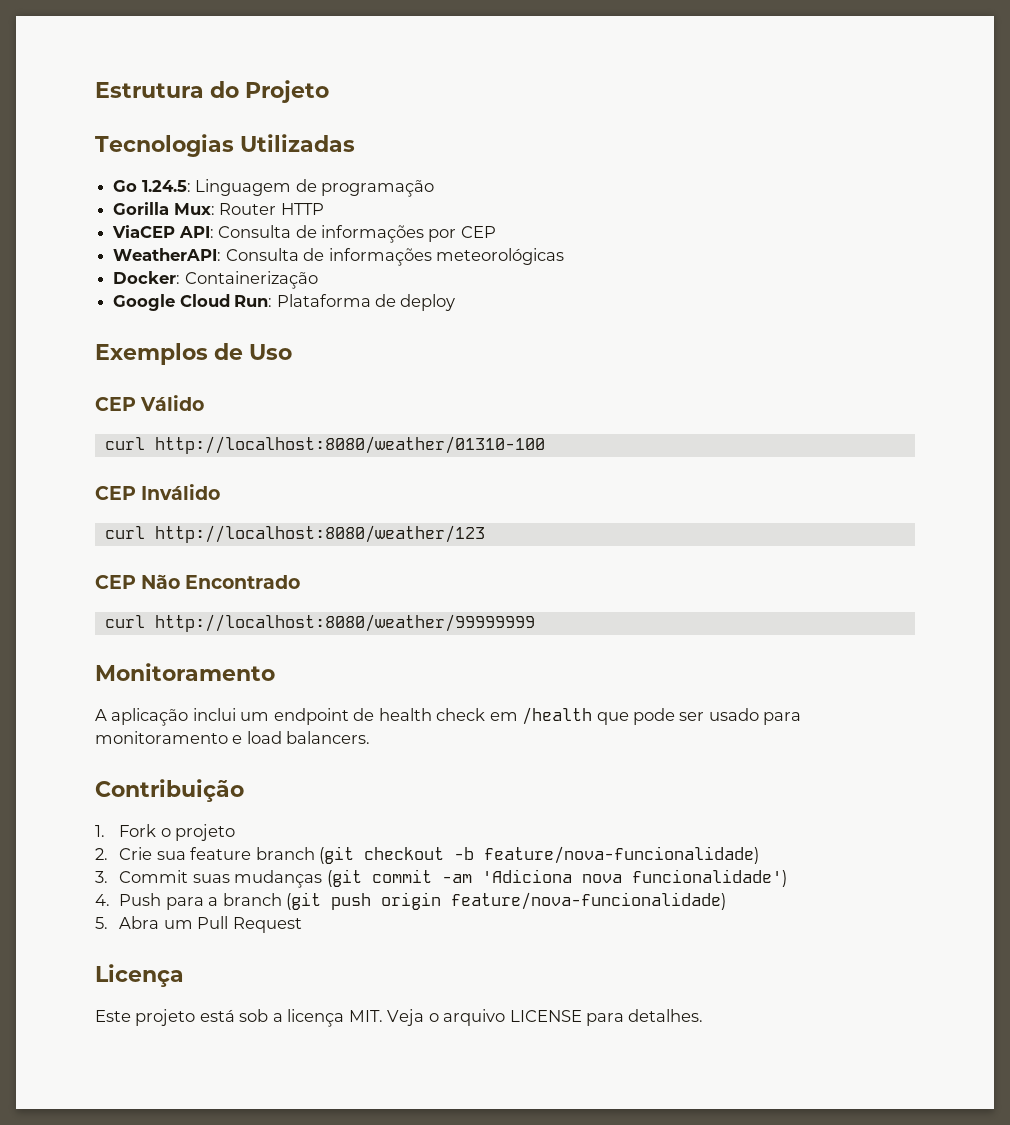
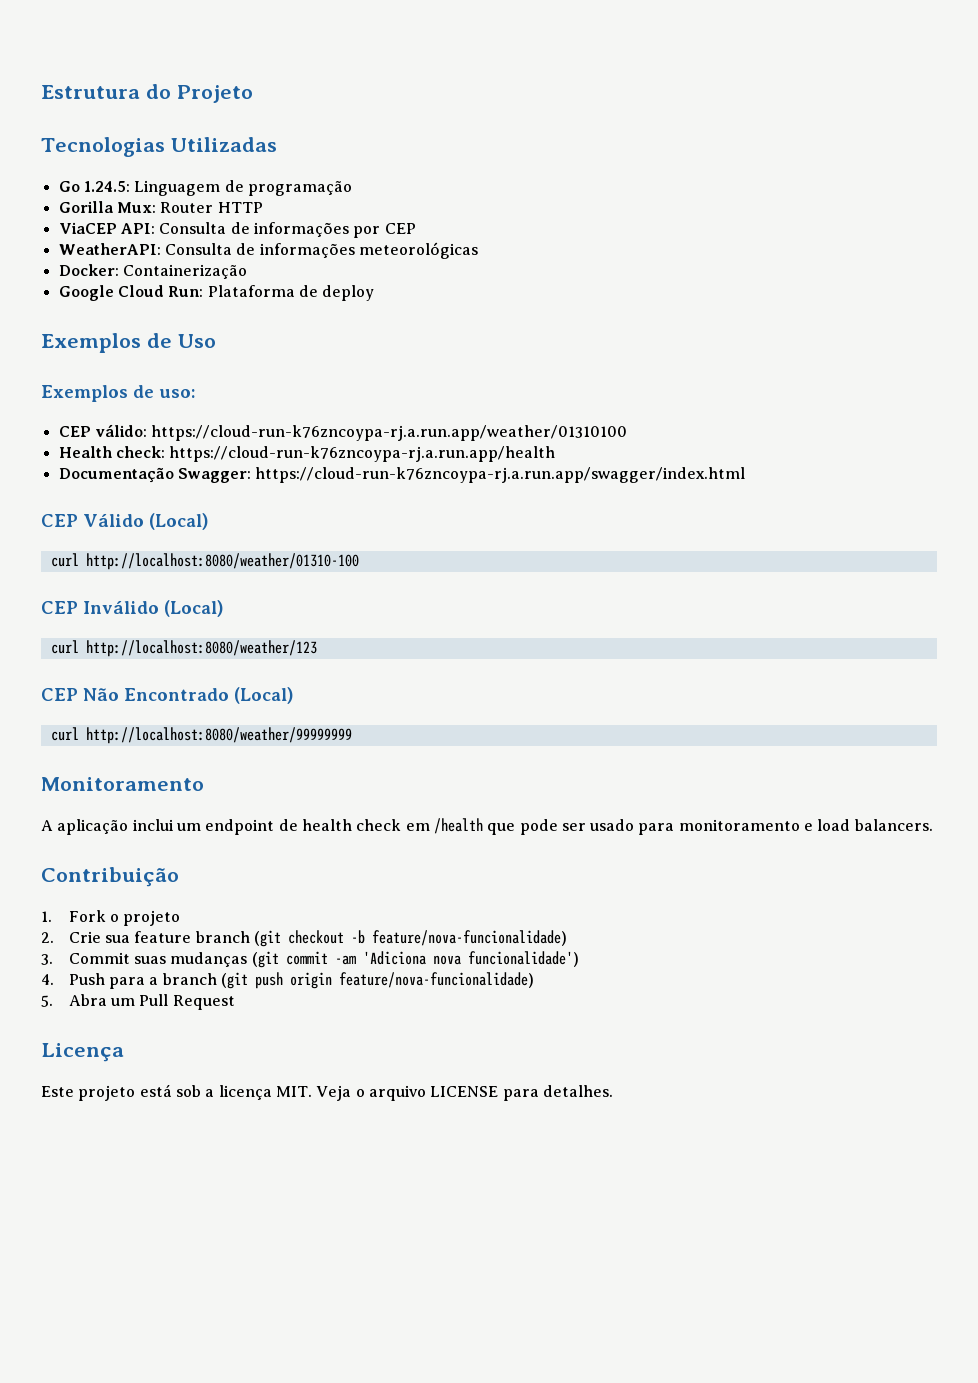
+ Exemplos de uso:
+ CEP válido: https://cloud-run-k76zncoypa-rj.a.run.app/weather/01310100
+ Health check: https://cloud-run-k76zncoypa-rj.a.run.app/health
+ Documentação Swagger: https://cloud-run-k76zncoypa-rj.a.run.app/swagger/index.html
- CEP Válido
+ CEP Válido (Local)
- CEP Inválido
+ CEP Inválido (Local)
- CEP Não Encontrado
+ CEP Não Encontrado (Local)

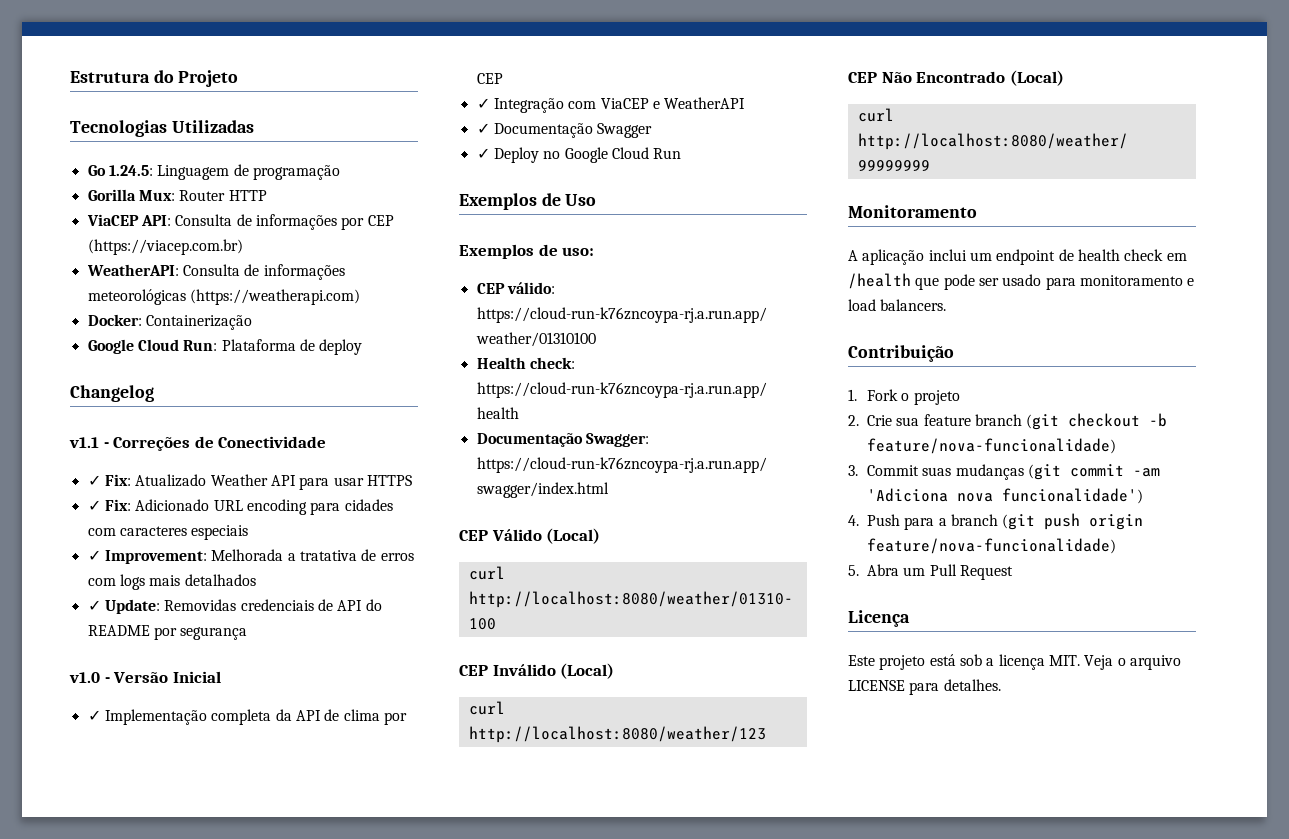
- ViaCEP API: Consulta de informações por CEP
+ ViaCEP API: Consulta de informações por CEP (https://viacep.com.br)
- WeatherAPI: Consulta de informações meteorológicas
+ WeatherAPI: Consulta de informações meteorológicas (https://weatherapi.com)
+ Changelog
+ v1.1 - Correções de Conectividade
+ ✓ Fix: Atualizado Weather API para usar HTTPS
+ ✓ Fix: Adicionado URL encoding para cidades com caracteres especiais
+ ✓ Improvement: Melhorada a tratativa de erros com logs mais detalhados
+ ✓ Update: Removidas credenciais de API do README por segurança
+ v1.0 - Versão Inicial
+ ✓ Implementação completa da API de clima por CEP
+ ✓ Integração com ViaCEP e WeatherAPI
+ ✓ Documentação Swagger
+ ✓ Deploy no Google Cloud Run

